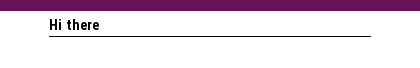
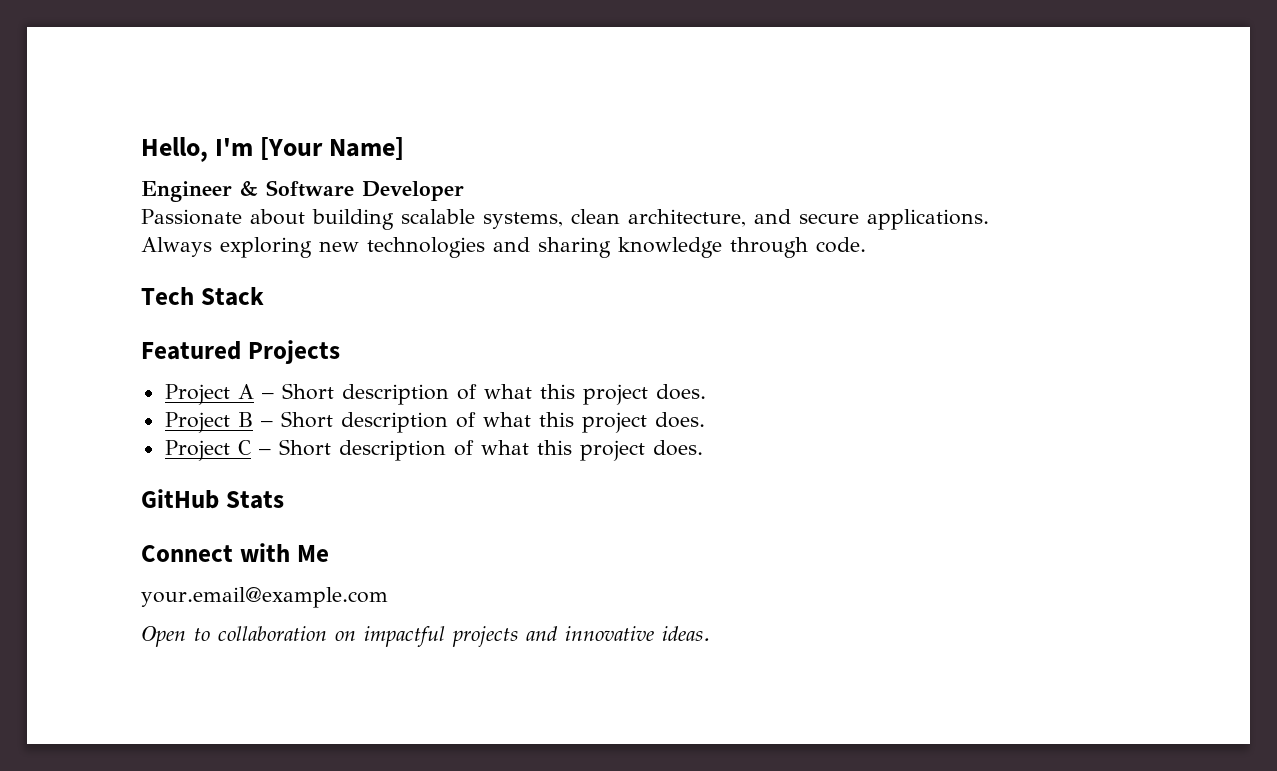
- Hi there
+ Hello, I'm [Your Name]
+ Engineer & Software Developer
+ Passionate about building scalable systems, clean architecture, and secure applications.
+ Always exploring new technologies and sharing knowledge through code.
+ Tech Stack
+ Featured Projects
+ Project A – Short description of what this project does.
+ Project B – Short description of what this project does.
+ Project C – Short description of what this project does.
+ GitHub Stats
+ Connect with Me
+ your.email@example.com
+ Open to collaboration on impactful projects and innovative ideas.

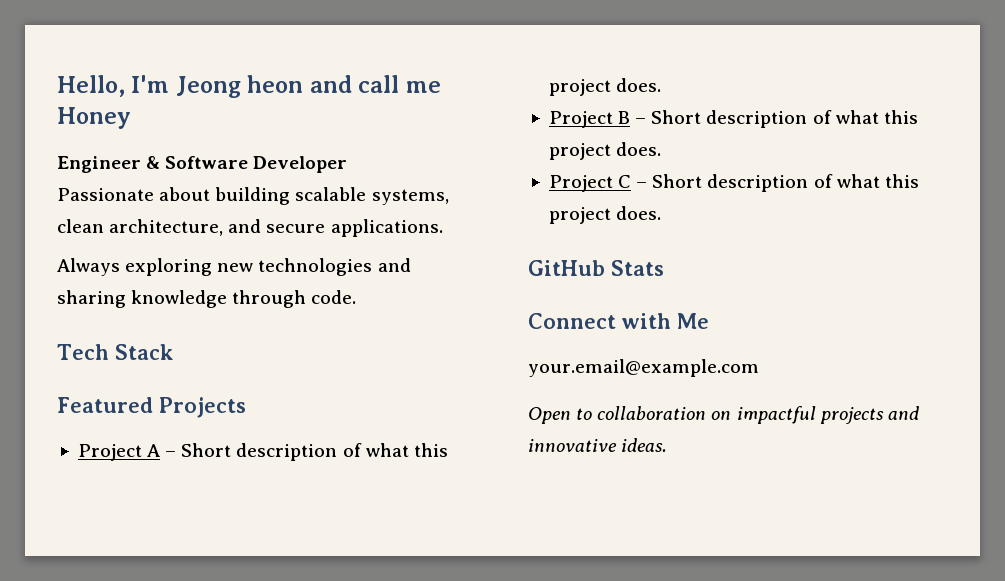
- Hello, I'm [Your Name]
+ Hello, I'm Jeong heon and call me Honey

